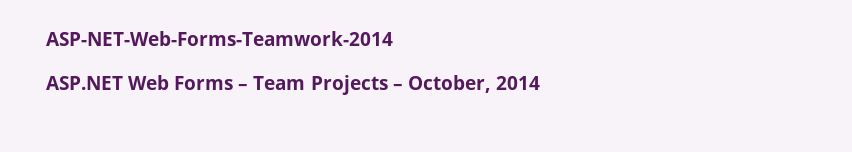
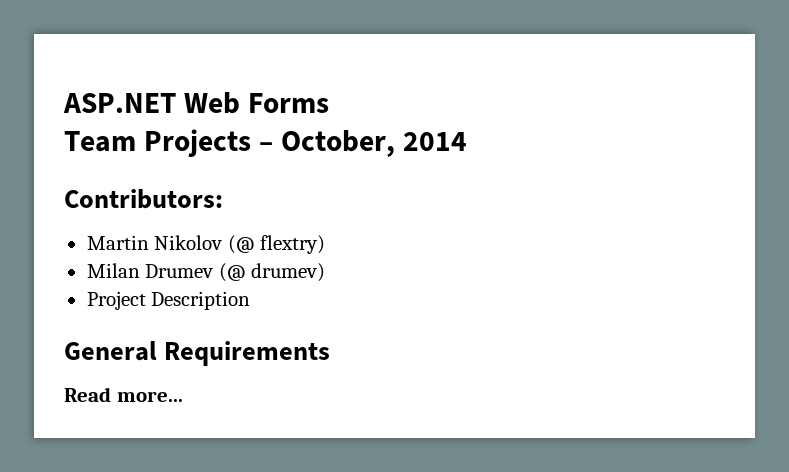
- ASP-NET-Web-Forms-Teamwork-2014
- ASP.NET Web Forms – Team Projects – October, 2014
+ ASP.NET Web Forms
+ Team Projects – October, 2014
+ Contributors:
+ Martin Nikolov (@ flextry)
+ Milan Drumev (@ drumev)
+ Project Description
+ General Requirements
+ Read more...

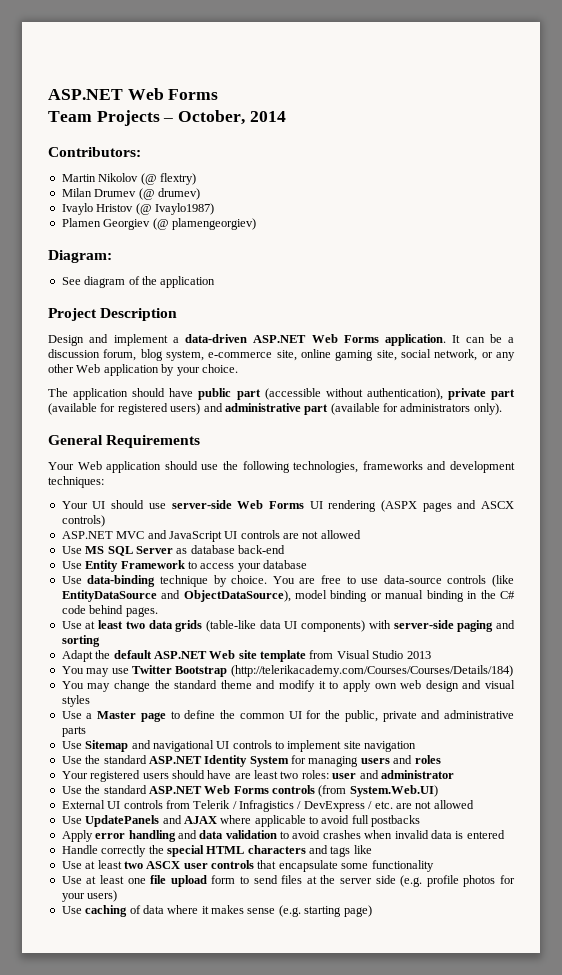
+ Ivaylo Hristov (@ Ivaylo1987)
+ Plamen Georgiev (@ plamengeorgiev)
+ Diagram:
+ See diagram of the application
  Project Description
+ Design and implement a data-driven ASP.NET Web Forms application. It can be a discussion forum, blog system, e-commerce site, online gaming site, social network, or any other Web application by your choice.
+ The application should have public part (accessible without authentication), private part (available for registered users) and administrative part (available for administrators only).
  General Requirements
- Read more...
+ Your Web application should use the following technologies, frameworks and development techniques:
+ Your UI should use server-side Web Forms UI rendering (ASPX pages and ASCX controls)
+ ASP.NET MVC and JavaScript UI controls are not allowed
+ Use MS SQL Server as database back-end
+ Use Entity Framework to access your database
+ Use data-binding technique by choice. You are free to use data-source controls (like EntityDataSource and ObjectDataSource), model binding or manual binding in the C# code behind pages.
+ Use at least two data grids (table-like data UI components) with server-side paging and sorting
+ Adapt the default ASP.NET Web site template from Visual Studio 2013
+ You may use Twitter Bootstrap (http://telerikacademy.com/Courses/Courses/Details/184)
+ You may change the standard theme and modify it to apply own web design and visual styles
+ Use a Master page to define the common UI for the public, private and administrative parts
+ Use Sitemap and navigational UI controls to implement site navigation
+ Use the standard ASP.NET Identity System for managing users and roles
+ Your registered users should have are least two roles: user and administrator
+ Use the standard ASP.NET Web Forms controls (from System.Web.UI)
+ External UI controls from Telerik / Infragistics / DevExpress / etc. are not allowed
+ Use UpdatePanels and AJAX where applicable to avoid full postbacks
+ Apply error handling and data validation to avoid crashes when invalid data is entered
+ Handle correctly the special HTML characters and tags like
+ Use at least two ASCX user controls that encapsulate some functionality
+ Use at least one file upload form to send files at the server side (e.g. profile photos for your users)
+ Use caching of data where it makes sense (e.g. starting page)

